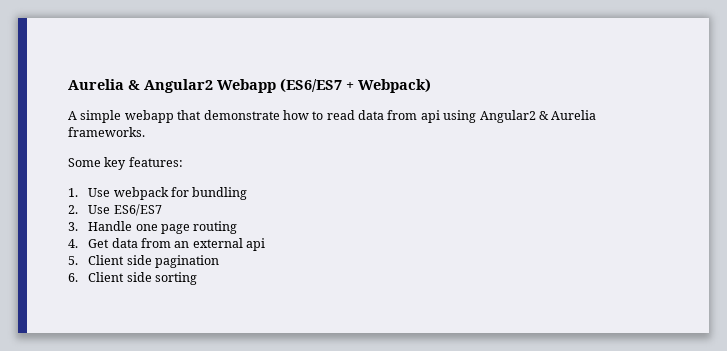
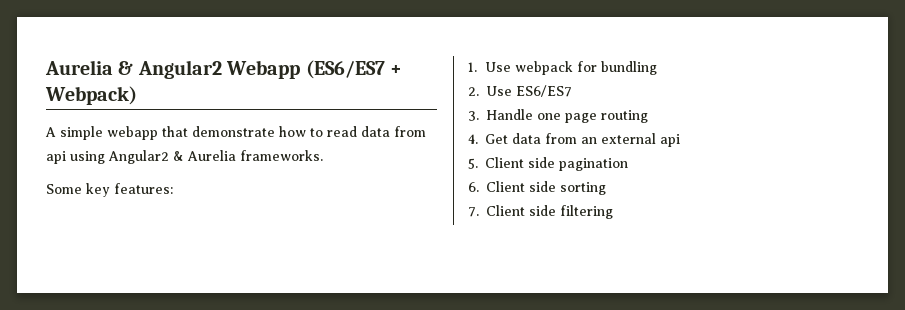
+ 7. Client side filtering

